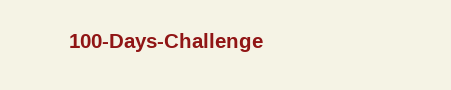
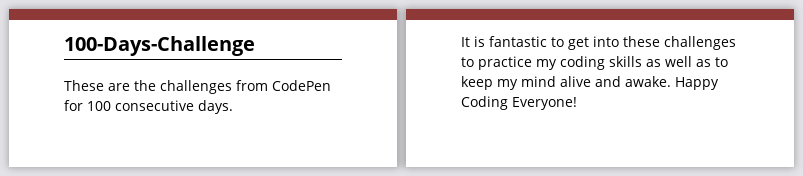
+ These are the challenges from CodePen for 100 consecutive days.
+ It is fantastic to get into these challenges to practice my coding skills as well as to keep my mind alive and awake. Happy Coding Everyone!

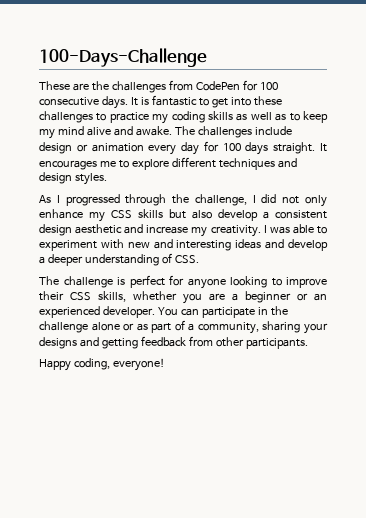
- These are the challenges from CodePen for 100 consecutive days.
- It is fantastic to get into these challenges to practice my coding skills as well as to keep my mind alive and awake.
+ These are the challenges from CodePen for 100 consecutive days. It is fantastic to get into these challenges to practice my coding skills as well as to keep my mind alive and awake.
- Happy Coding Everyone!
+ The challenges include design or animation every day for 100 days straight. It encourages me to explore different techniques and design styles.
+ As I progressed through the challenge, I did not only enhance my CSS skills but also develop a consistent design aesthetic and increase my creativity. I was able to experiment with new and interesting ideas and develop a deeper understanding of CSS.
+ The challenge is perfect for anyone looking to improve their CSS skills, whether you are a beginner or an experienced developer. You can participate in the challenge alone or as part of a community, sharing your designs and getting feedback from other participants.
+ Happy coding, everyone!

